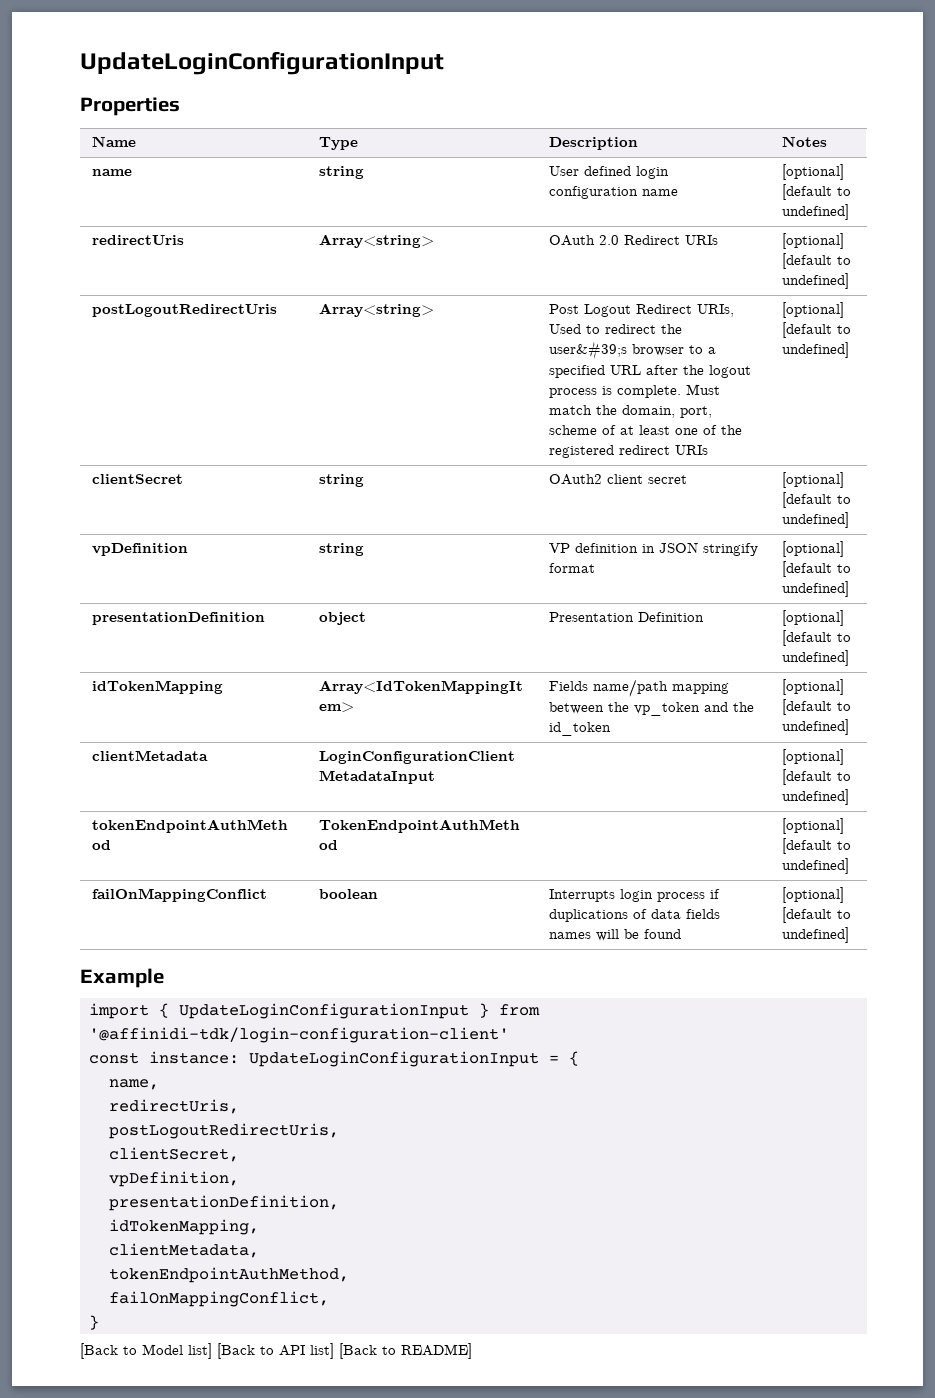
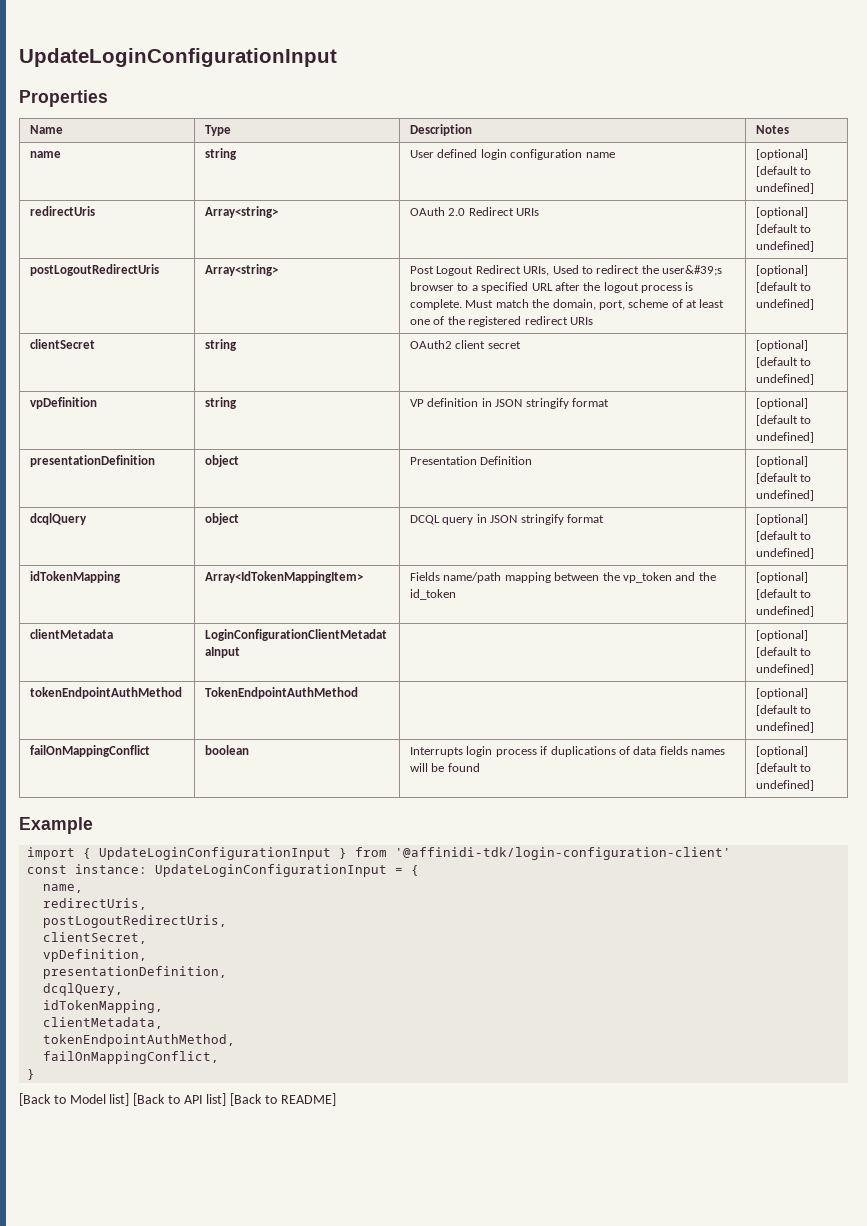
+ dcqlQuery | object | DCQL query in JSON stringify format | [optional] [default to undefined]
+ dcqlQuery,

